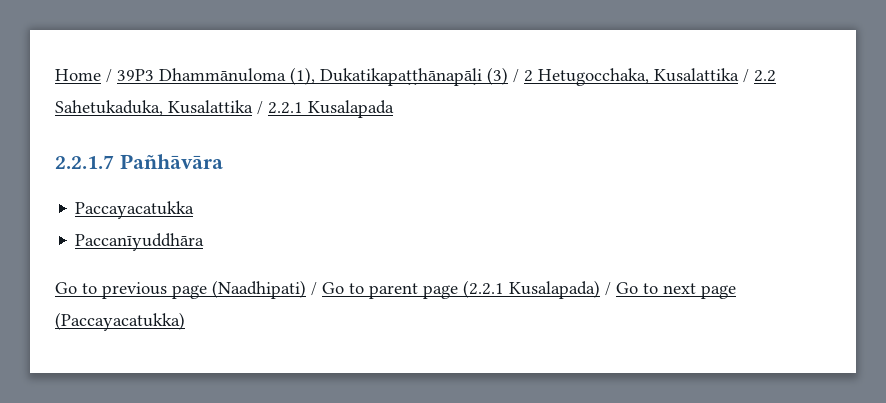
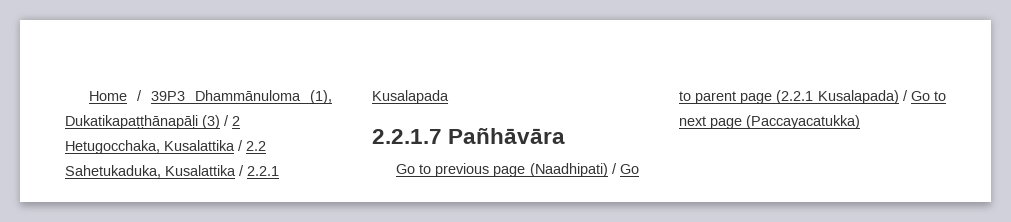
- Paccayacatukka
- Paccanīyuddhāra

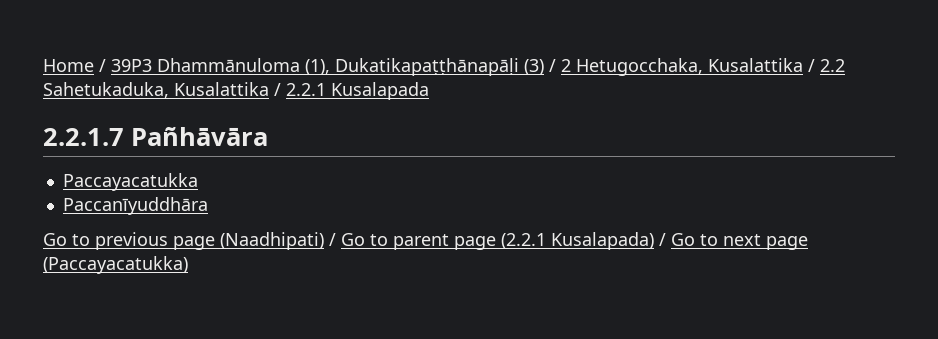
+ Paccayacatukka
+ Paccanīyuddhāra

